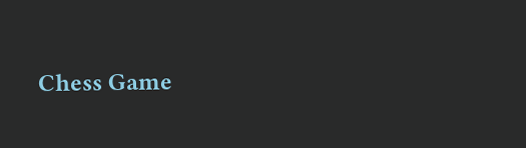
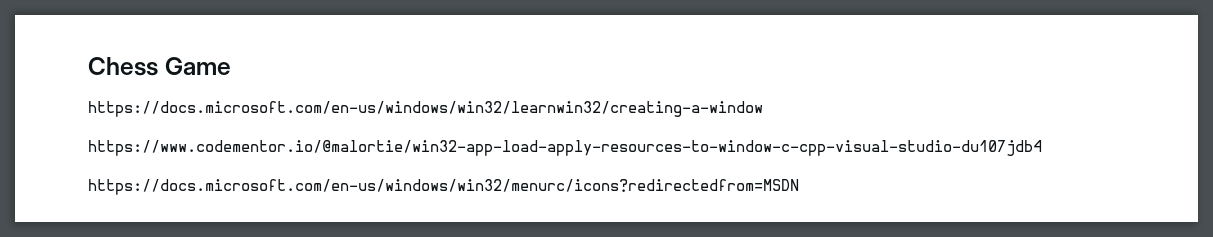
+ https://docs.microsoft.com/en-us/windows/win32/learnwin32/creating-a-window
+ https://www.codementor.io/@malortie/win32-app-load-apply-resources-to-window-c-cpp-visual-studio-du107jdb4
+ https://docs.microsoft.com/en-us/windows/win32/menurc/icons?redirectedfrom=MSDN

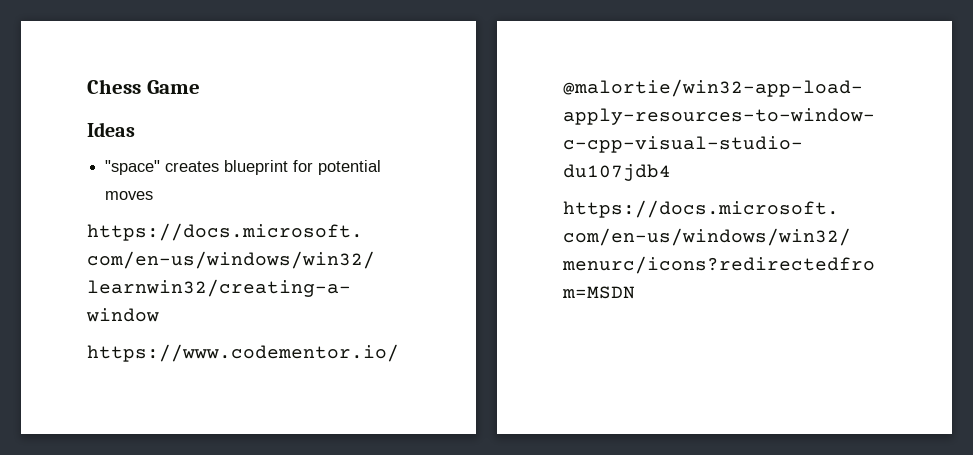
+ Ideas
+ "space" creates blueprint for potential moves

